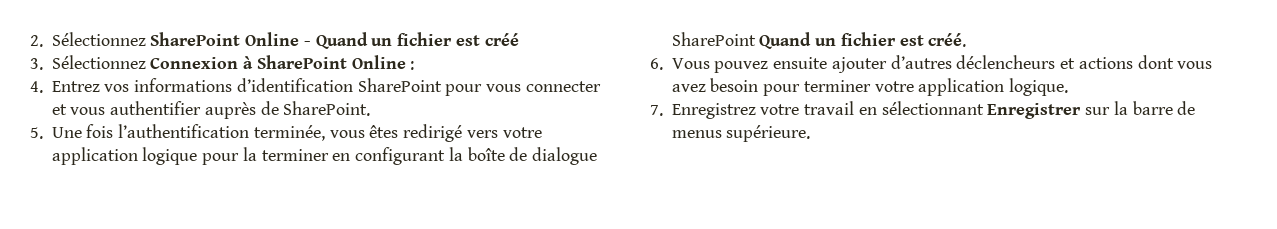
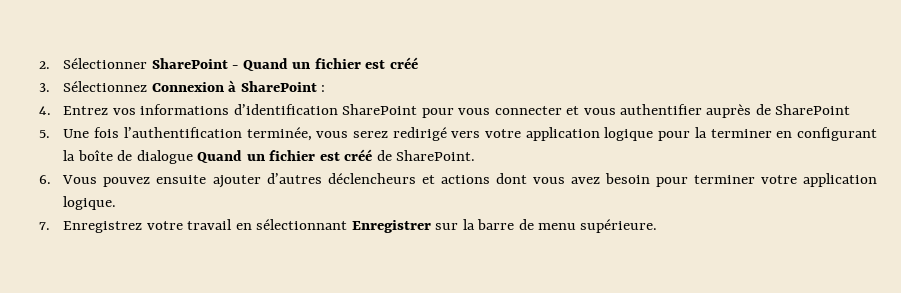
- 2. Sélectionnez SharePoint Online - Quand un fichier est créé
+ 2. Sélectionner SharePoint - Quand un fichier est créé
- 3. Sélectionnez Connexion à SharePoint Online :
+ 3. Sélectionnez Connexion à SharePoint :
- 4. Entrez vos informations d’identification SharePoint pour vous connecter et vous authentifier auprès de SharePoint.
+ 4. Entrez vos informations d’identification SharePoint pour vous connecter et vous authentifier auprès de SharePoint
- 5. Une fois l’authentification terminée, vous êtes redirigé vers votre application logique pour la terminer en configurant la boîte de dialogue SharePoint Quand un fichier est créé.
+ 5. Une fois l’authentification terminée, vous serez redirigé vers votre application logique pour la terminer en configurant la boîte de dialogue Quand un fichier est créé de SharePoint.
- 7. Enregistrez votre travail en sélectionnant Enregistrer sur la barre de menus supérieure.
+ 7. Enregistrez votre travail en sélectionnant Enregistrer sur la barre de menu supérieure.

